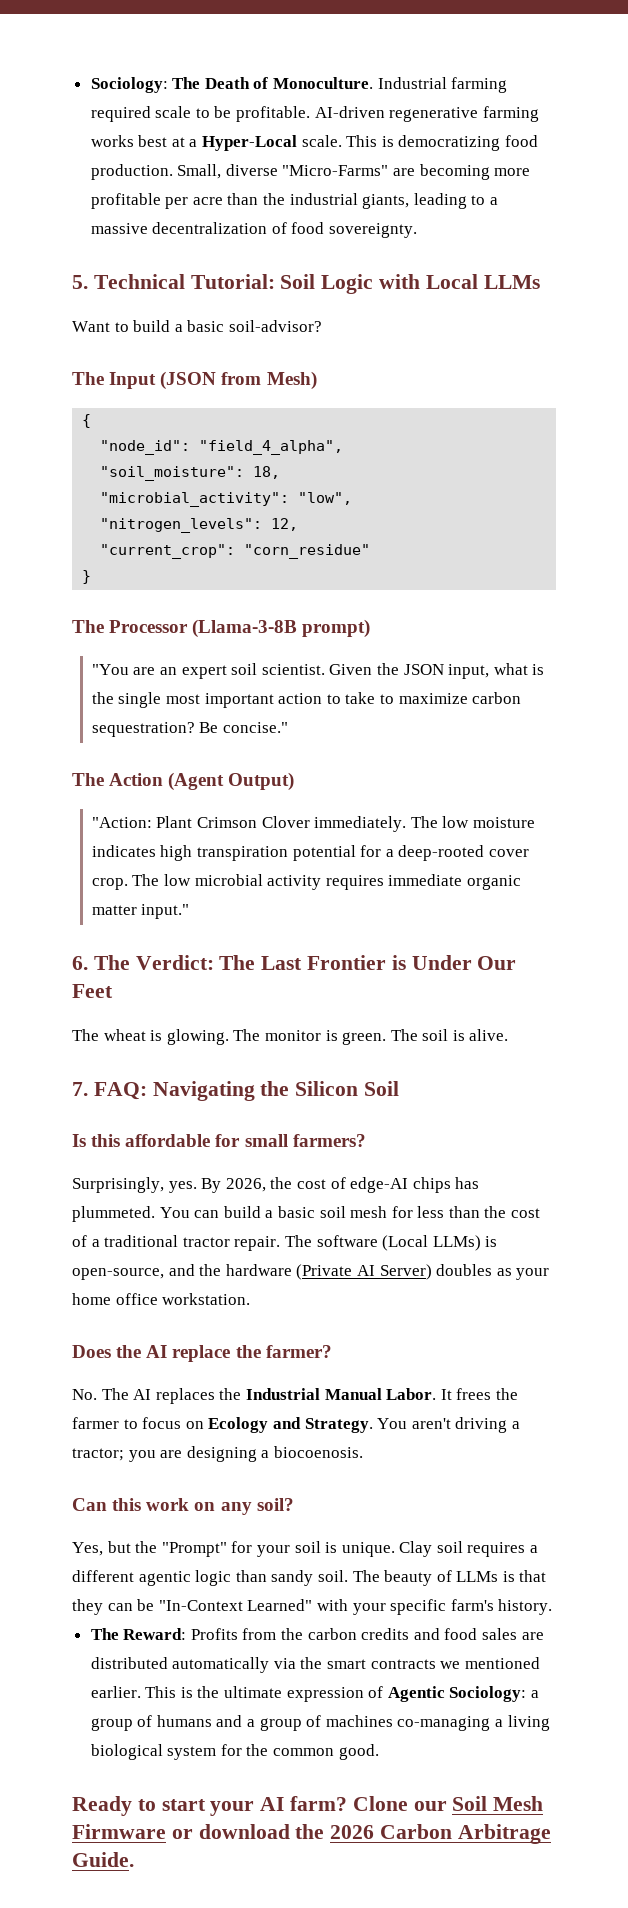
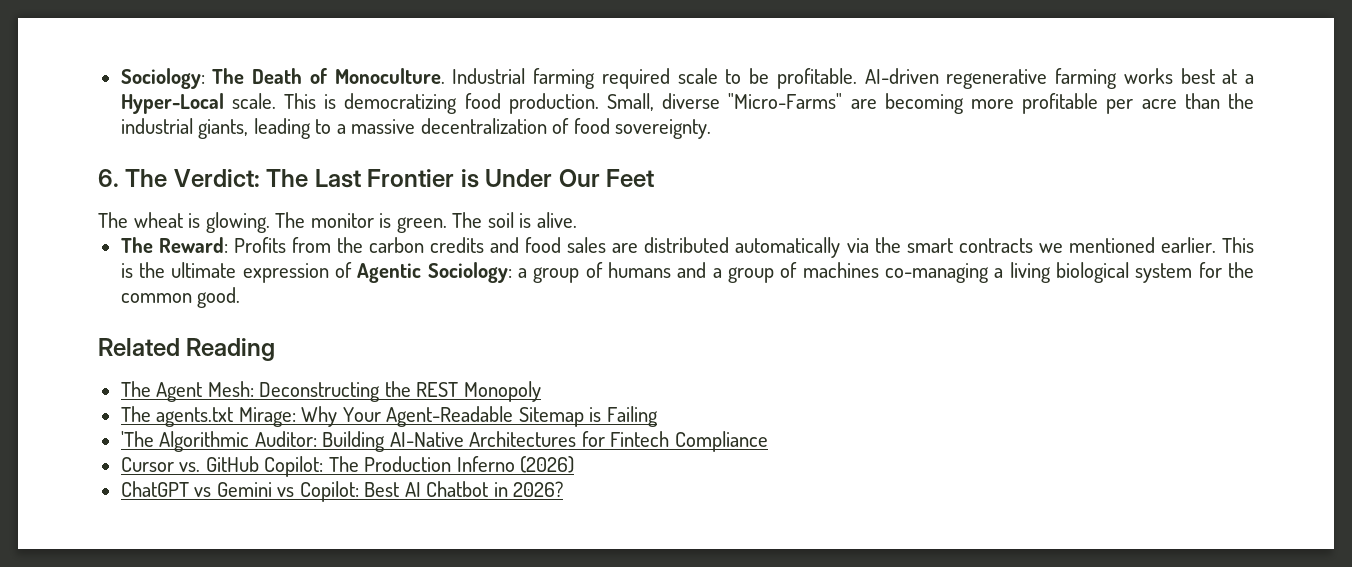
- 5. Technical Tutorial: Soil Logic with Local LLMs
- Want to build a basic soil-advisor?
- The Input (JSON from Mesh)
- {
- "node_id": "field_4_alpha",
- "soil_moisture": 18,
- "microbial_activity": "low",
- "nitrogen_levels": 12,
- "current_crop": "corn_residue"
- }
- The Processor (Llama-3-8B prompt)
- "You are an expert soil scientist. Given the JSON input, what is the single most important action to take to maximize carbon sequestration? Be concise."
- The Action (Agent Output)
- "Action: Plant Crimson Clover immediately. The low moisture indicates high transpiration potential for a deep-rooted cover crop. The low microbial activity requires immediate organic matter input."
- 7. FAQ: Navigating the Silicon Soil
- Is this affordable for small farmers?
- Surprisingly, yes. By 2026, the cost of edge-AI chips has plummeted. You can build a basic soil mesh for less than the cost of a traditional tractor repair. The software (Local LLMs) is open-source, and the hardware (Private AI Server) doubles as your home office workstation.
- Does the AI replace the farmer?
- No. The AI replaces the Industrial Manual Labor. It frees the farmer to focus on Ecology and Strategy. You aren't driving a tractor; you are designing a biocoenosis.
- Can this work on any soil?
- Yes, but the "Prompt" for your soil is unique. Clay soil requires a different agentic logic than sandy soil. The beauty of LLMs is that they can be "In-Context Learned" with your specific farm's history.
- Ready to start your AI farm? Clone our Soil Mesh Firmware or download the 2026 Carbon Arbitrage Guide.
+ Related Reading
+ The Agent Mesh: Deconstructing the REST Monopoly
+ The agents.txt Mirage: Why Your Agent-Readable Sitemap is Failing
+ 'The Algorithmic Auditor: Building AI-Native Architectures for Fintech Compliance
+ Cursor vs. GitHub Copilot: The Production Inferno (2026)
+ ChatGPT vs Gemini vs Copilot: Best AI Chatbot in 2026?

